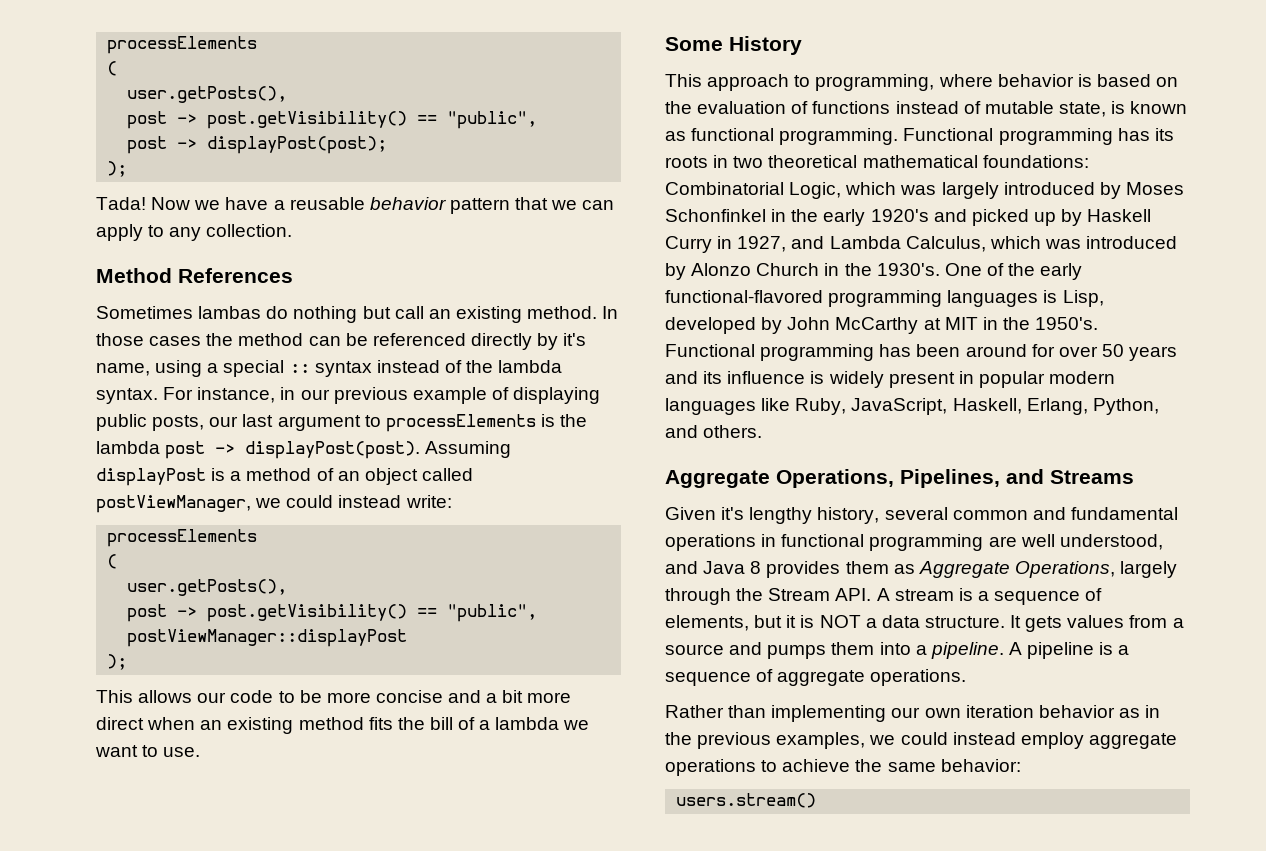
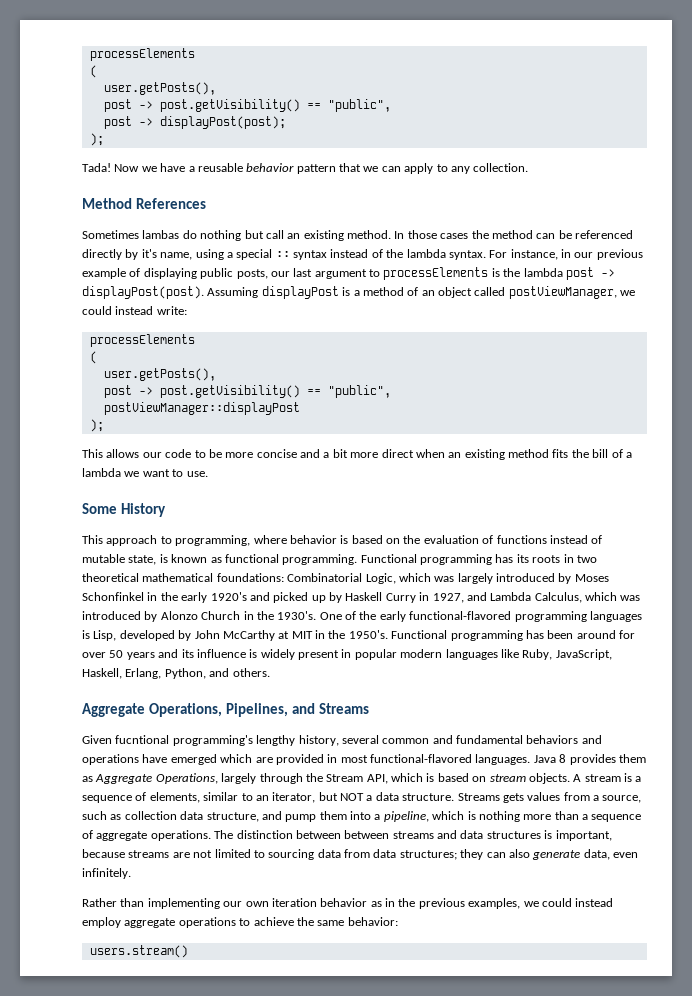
- Given it's lengthy history, several common and fundamental operations in functional programming are well understood, and Java 8 provides them as Aggregate Operations, largely through the Stream API. A stream is a sequence of elements, but it is NOT a data structure.
+ Given fucntional programming's lengthy history, several common and fundamental behaviors and operations have emerged which are provided in most functional-flavored languages. Java 8 provides them as Aggregate Operations, largely through the Stream API, which is based on stream objects. A stream is a sequence of elements, similar to an iterator, but NOT a data structure.
- It gets values from a source and pumps them into a pipeline. A pipeline is a sequence of aggregate operations.
+ Streams gets values from a source, such as collection data structure, and pump them into a pipeline, which is nothing more than a sequence of aggregate operations. The distinction between between streams and data structures is important, because streams are not limited to sourcing data from data structures; they can also generate data, even infinitely.

